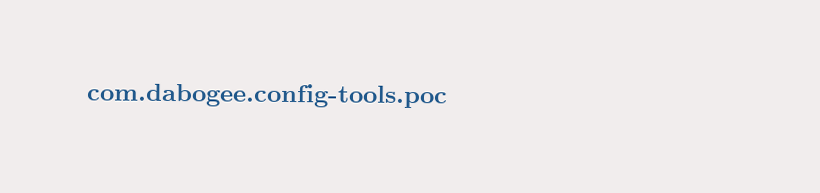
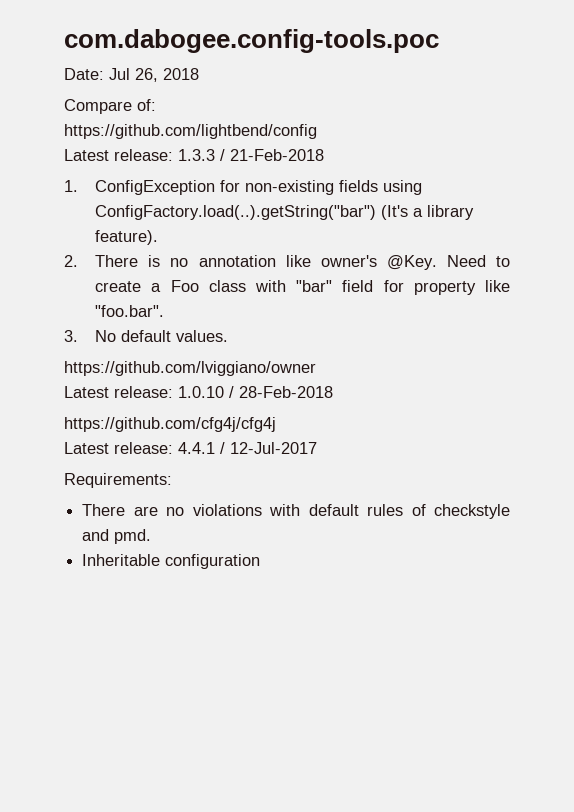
+ Date: Jul 26, 2018
+ Compare of:
+ https://github.com/lightbend/config
+ Latest release: 1.3.3 / 21-Feb-2018
+ 1. ConfigException for non-existing fields using ConfigFactory.load(..).getString("bar") (It's a library feature).
+ 2. There is no annotation like owner's @Key. Need to create a Foo class with "bar" field for property like "foo.bar".
+ 3. No default values.
+ https://github.com/lviggiano/owner
+ Latest release: 1.0.10 / 28-Feb-2018
+ https://github.com/cfg4j/cfg4j
+ Latest release: 4.4.1 / 12-Jul-2017
+ Requirements:
+ There are no violations with default rules of checkstyle and pmd.
+ Inheritable configuration

